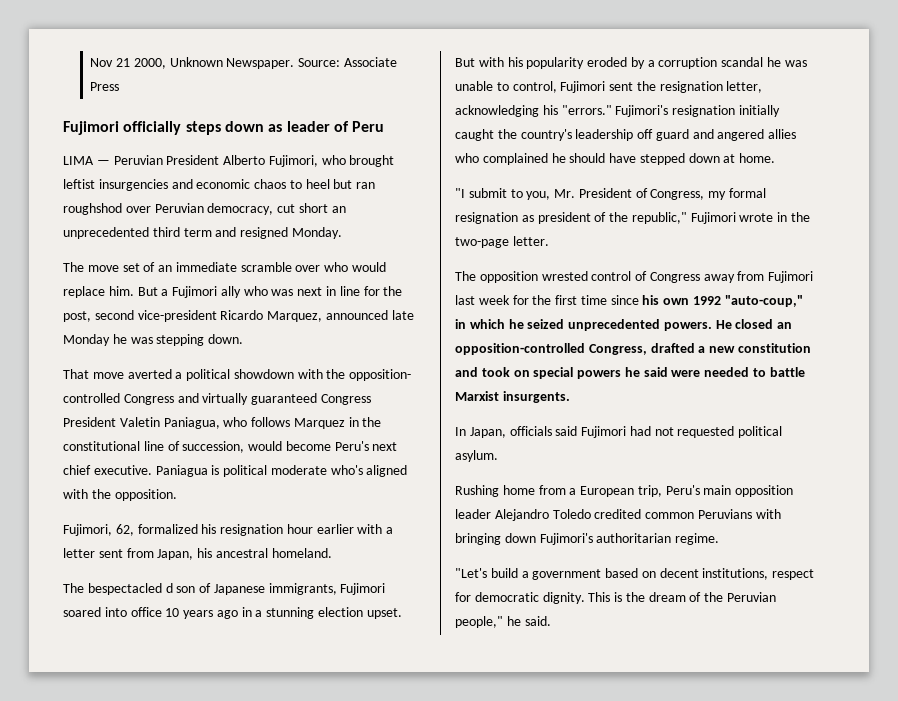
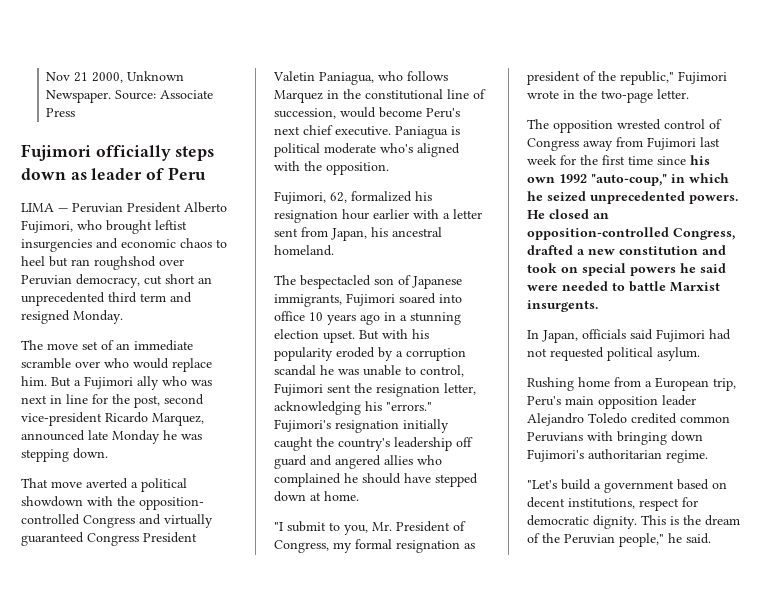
- The bespectacled d son of Japanese immigrants, Fujimori soared into office 10 years ago in a stunning election upset.
+ The bespectacled son of Japanese immigrants, Fujimori soared into office 10 years ago in a stunning election upset.

